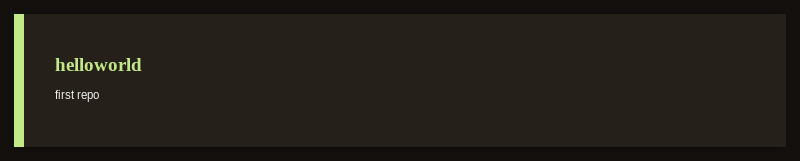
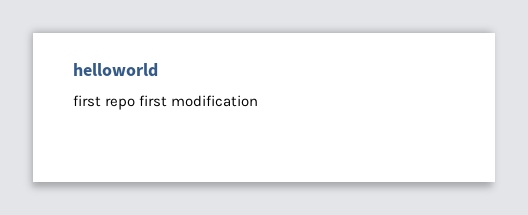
- first repo
+ first repo first modification

